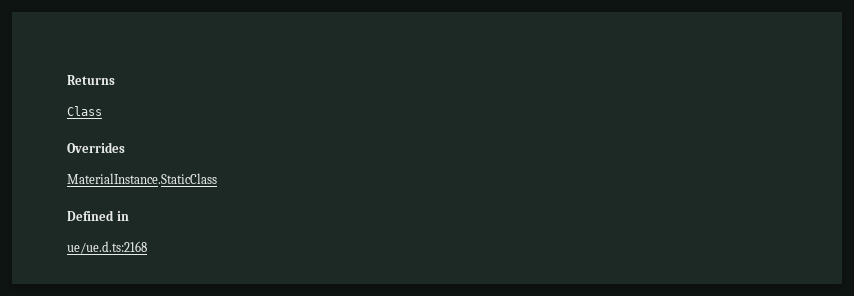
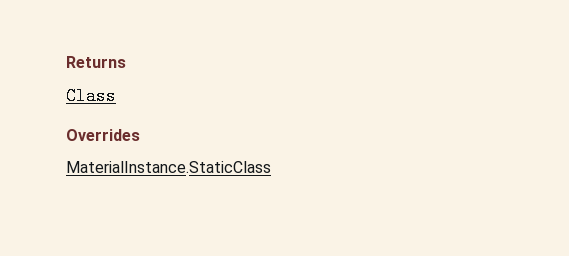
- Defined in
- ue/ue.d.ts:2168

